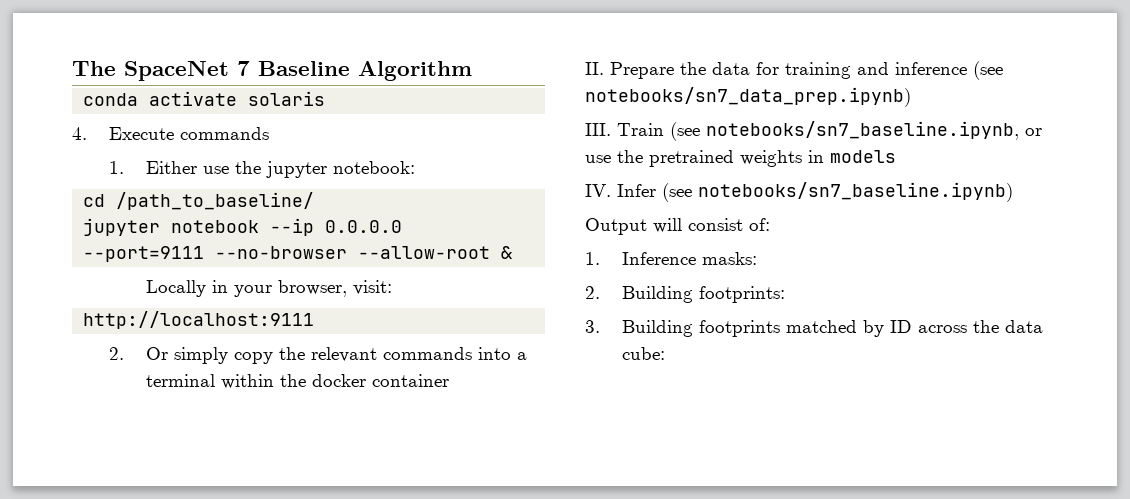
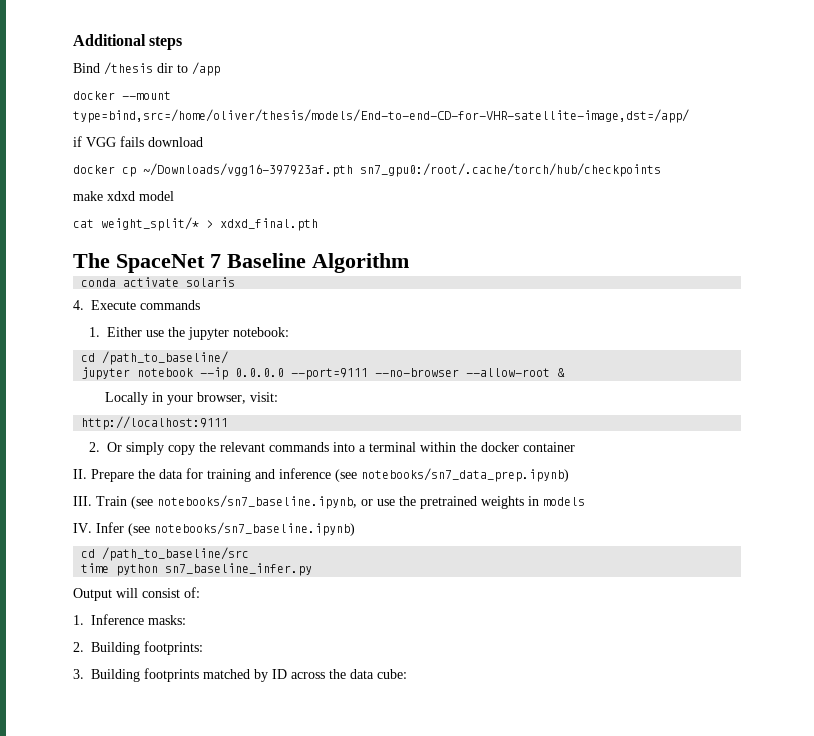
+ Additional steps
+ Bind /thesis dir to /app
+ docker --mount type=bind,src=/home/oliver/thesis/models/End-to-end-CD-for-VHR-satellite-image,dst=/app/
+ if VGG fails download
+ docker cp ~/Downloads/vgg16-397923af.pth sn7_gpu0:/root/.cache/torch/hub/checkpoints
+ make xdxd model
+ cat weight_split/* > xdxd_final.pth
+ cd /path_to_baseline/src
+ time python sn7_baseline_infer.py

